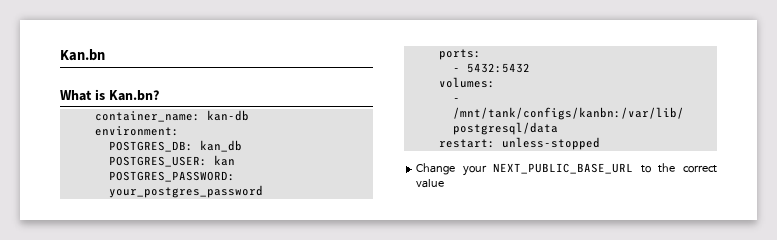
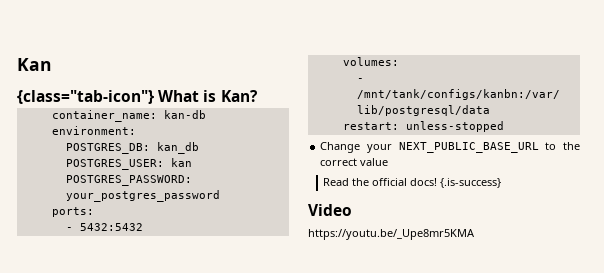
- Kan.bn
- What is Kan.bn?
+ Kan
+ {class="tab-icon"} What is Kan?
+ Read the official docs! {.is-success}
+ Video
+ https://youtu.be/_Upe8mr5KMA

